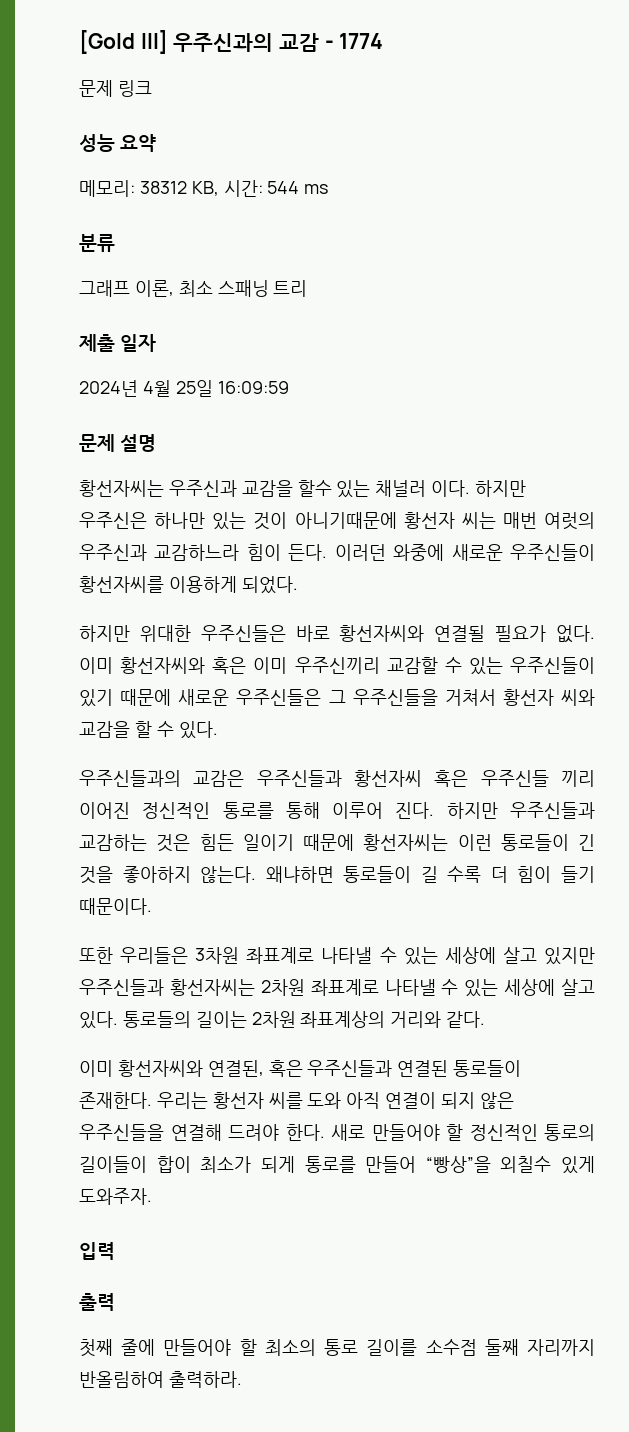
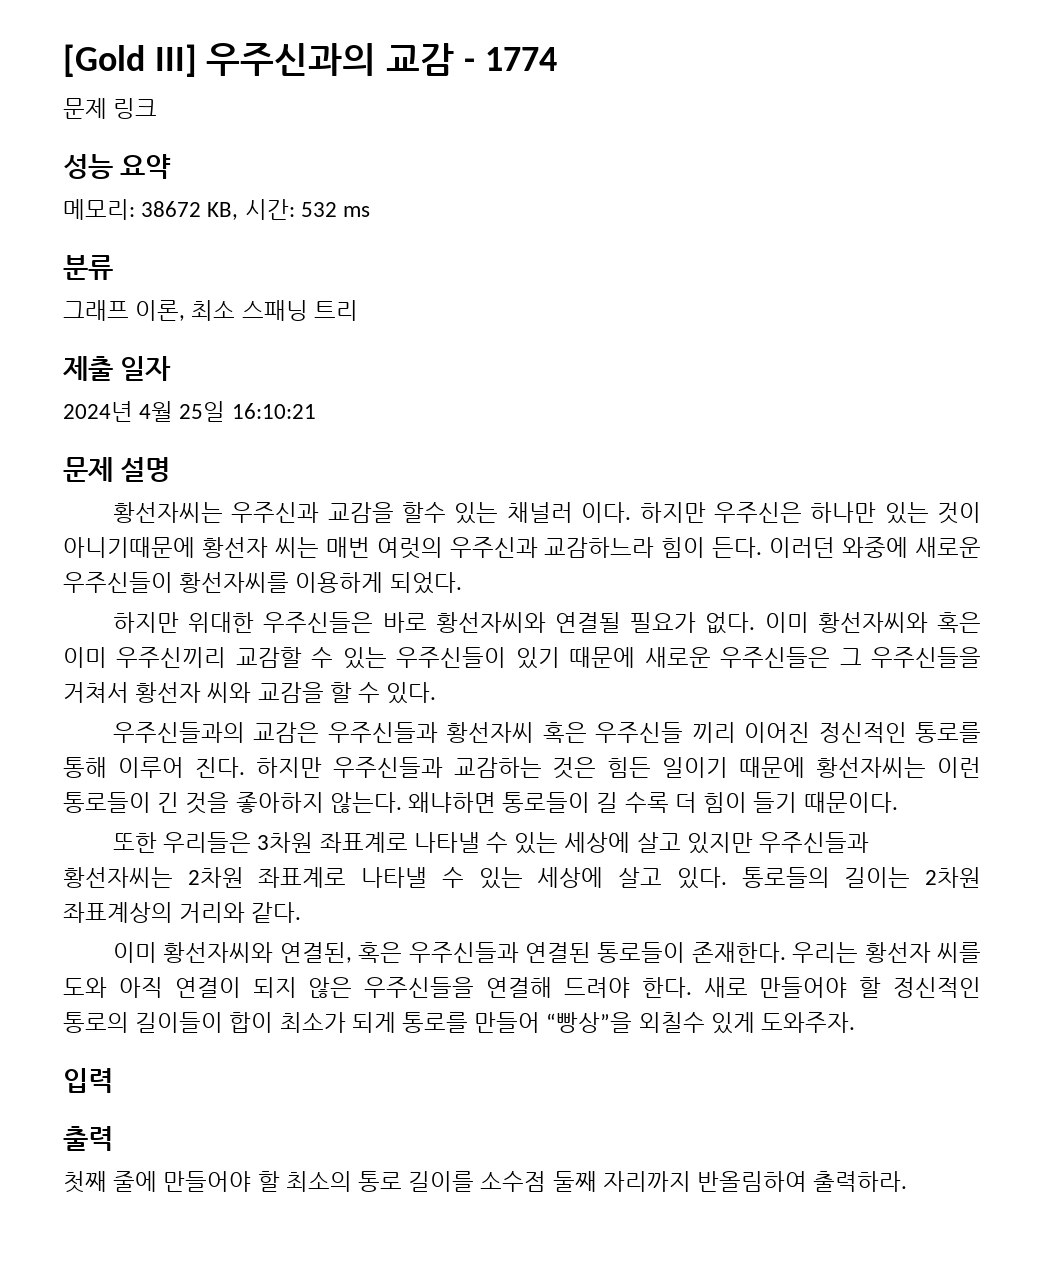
- 메모리: 38312 KB, 시간: 544 ms
+ 메모리: 38672 KB, 시간: 532 ms
- 2024년 4월 25일 16:09:59
+ 2024년 4월 25일 16:10:21

